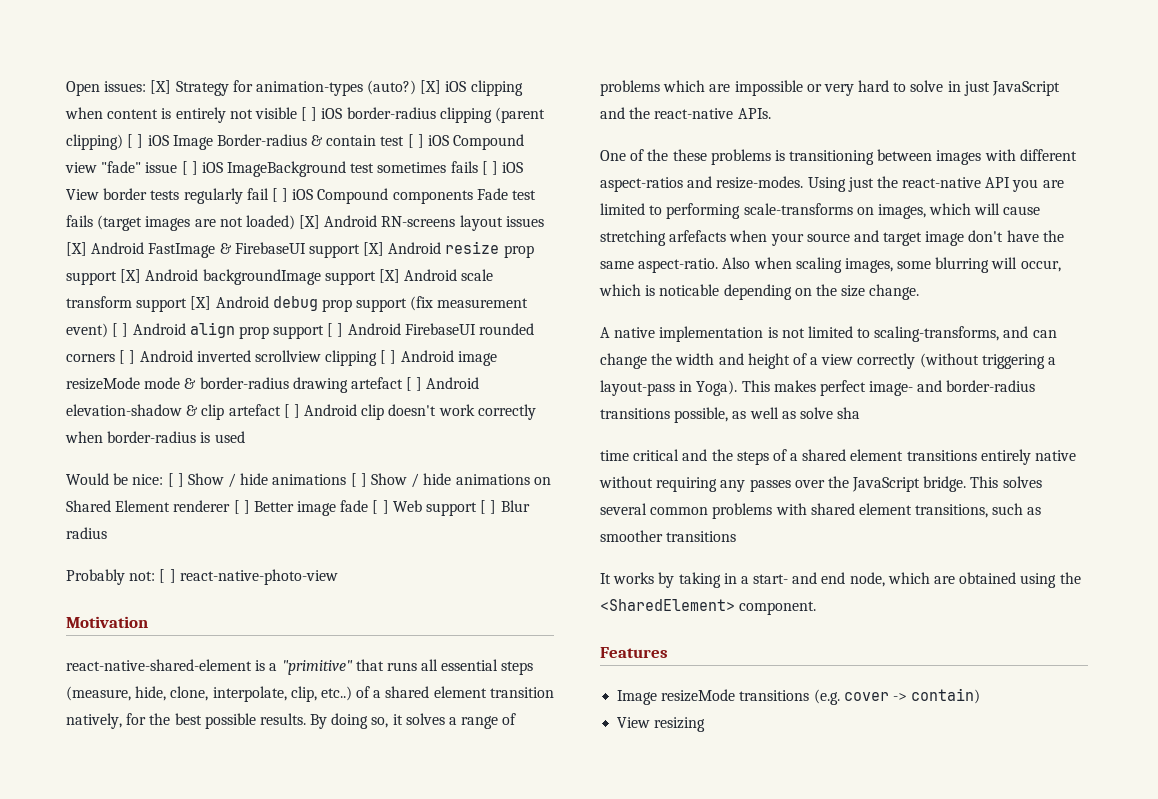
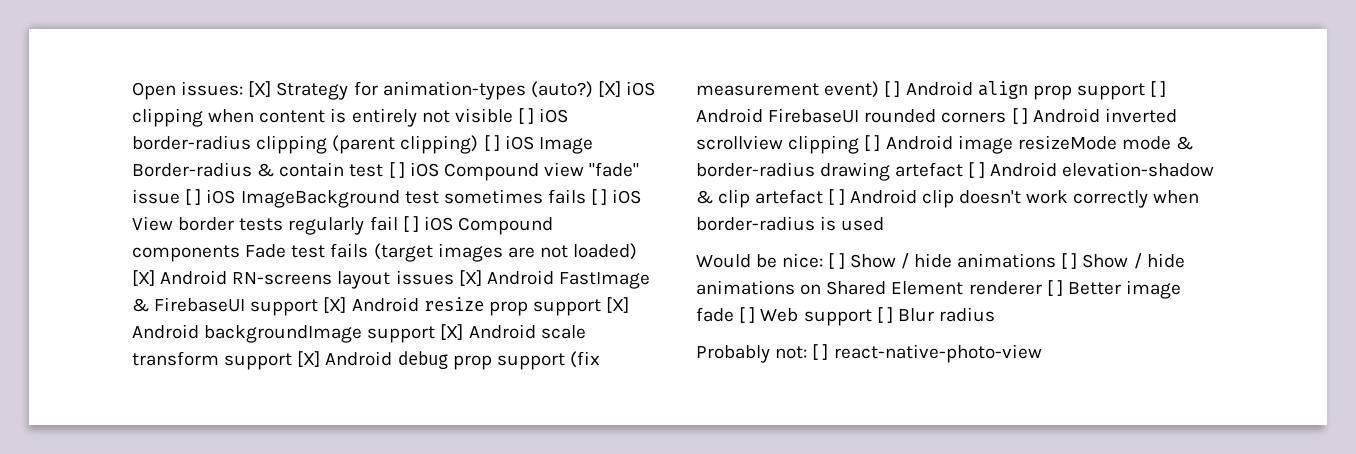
- Motivation
- react-native-shared-element is a "primitive" that runs all essential steps (measure, hide, clone, interpolate, clip, etc..) of a shared element transition natively, for the best possible results. By doing so, it solves a range of problems which are impossible or very hard to solve in just JavaScript and the react-native APIs.
- One of the these problems is transitioning between images with different aspect-ratios and resize-modes. Using just the react-native API you are limited to performing scale-transforms on images, which will cause stretching arfefacts when your source and target image don't have the same aspect-ratio. Also when scaling images, some blurring will occur, which is noticable depending on the size change.
- A native implementation is not limited to scaling-transforms, and can change the width and height of a view correctly (without triggering a layout-pass in Yoga). This makes perfect image- and border-radius transitions possible, as well as solve sha
- time critical and the steps of a shared element transitions entirely native without requiring any passes over the JavaScript bridge. This solves several common problems with shared element transitions, such as smoother transitions
- It works by taking in a start- and end node, which are obtained using the <SharedElement> component.
- Features
- Image resizeMode transitions (e.g. cover -> contain)
- View resizing

